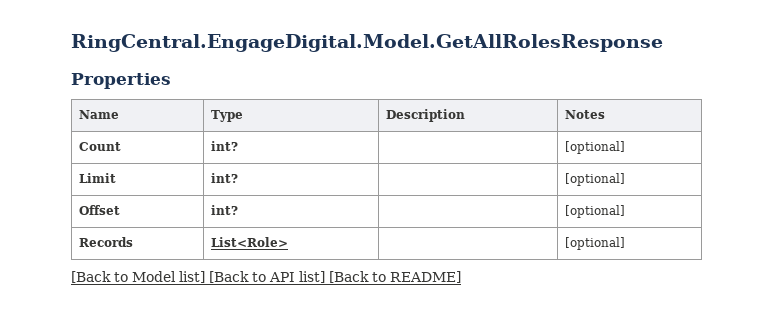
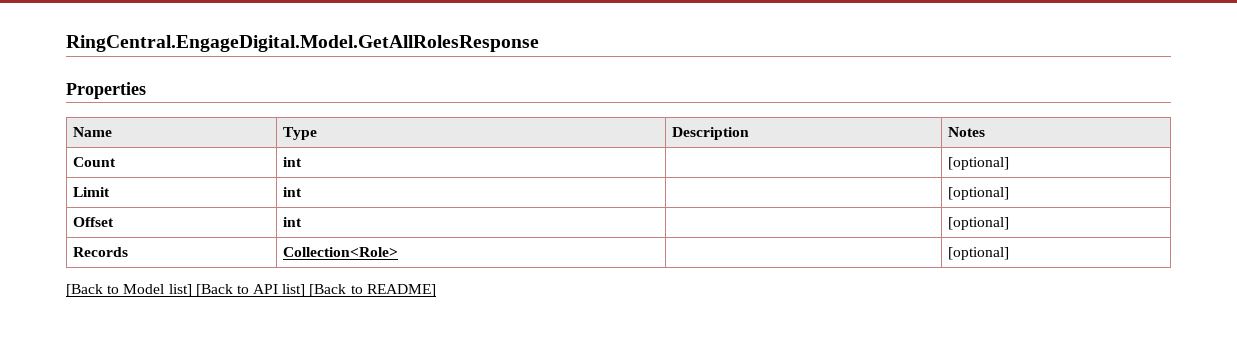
- Count | int? | | [optional]
+ Count | int | | [optional]
- Limit | int? | | [optional]
+ Limit | int | | [optional]
- Offset | int? | | [optional]
+ Offset | int | | [optional]
- Records | List<Role> | | [optional]
+ Records | Collection<Role> | | [optional]

